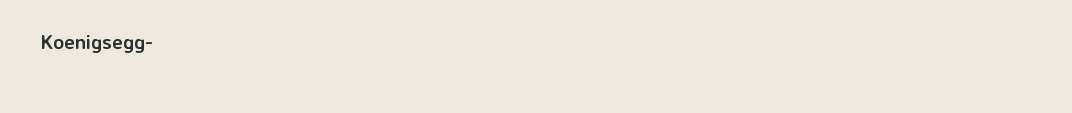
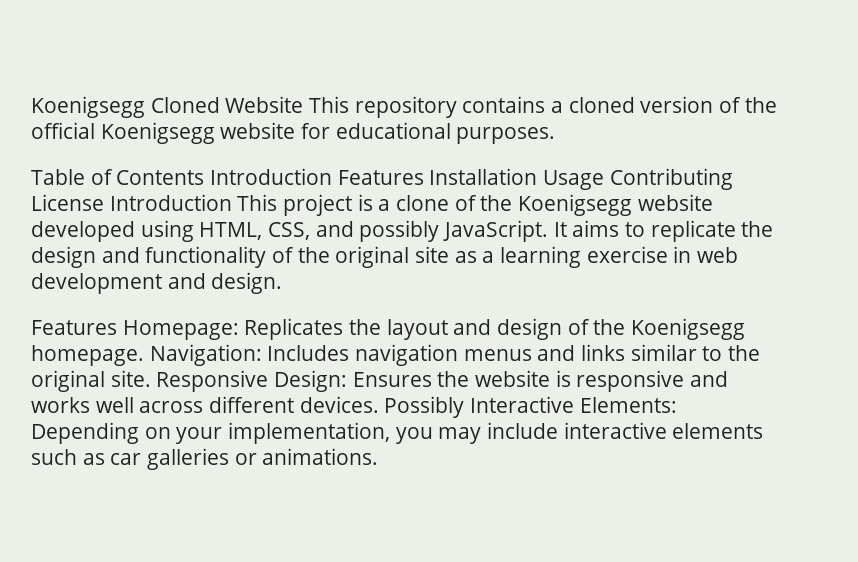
- Koenigsegg-
+ Koenigsegg Cloned Website This repository contains a cloned version of the official Koenigsegg website for educational purposes.
+ Table of Contents Introduction Features Installation Usage Contributing License Introduction This project is a clone of the Koenigsegg website developed using HTML, CSS, and possibly JavaScript. It aims to replicate the design and functionality of the original site as a learning exercise in web development and design.
+ Features Homepage: Replicates the layout and design of the Koenigsegg homepage. Navigation: Includes navigation menus and links similar to the original site. Responsive Design: Ensures the website is responsive and works well across different devices. Possibly Interactive Elements: Depending on your implementation, you may include interactive elements such as car galleries or animations.

